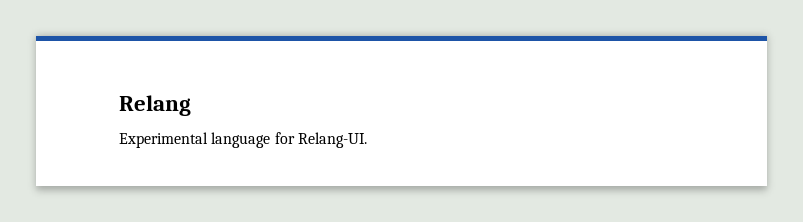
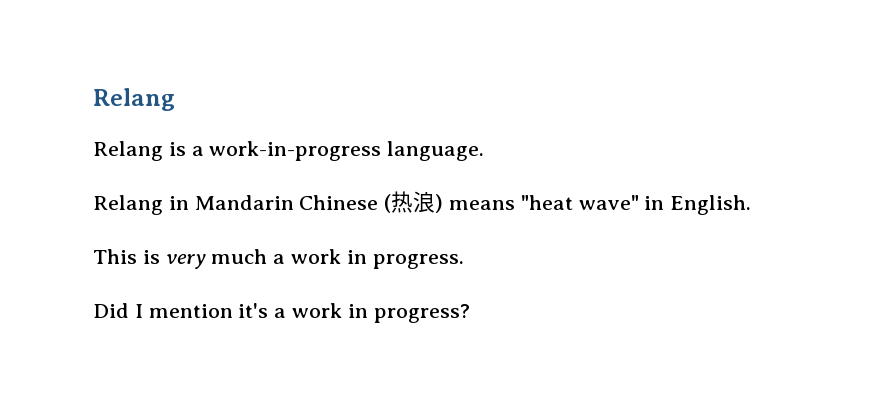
- Experimental language for Relang-UI.
+ Relang is a work-in-progress language.
+ Relang in Mandarin Chinese (热浪) means "heat wave" in English.
+ This is very much a work in progress.
+ Did I mention it's a work in progress?

